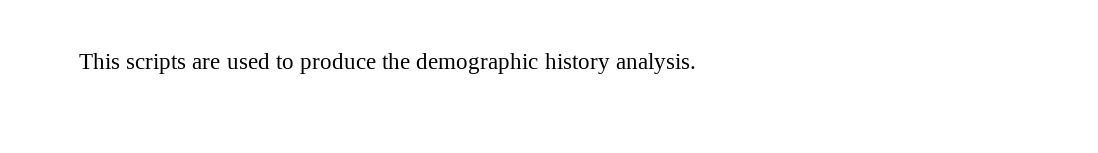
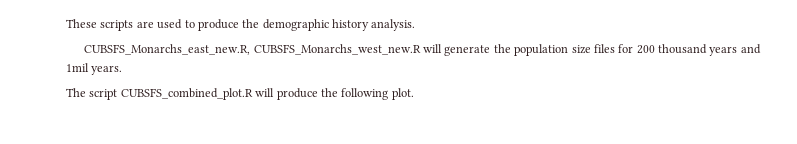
- This scripts are used to produce the demographic history analysis.
+ These scripts are used to produce the demographic history analysis.
+ CUBSFS_Monarchs_east_new.R, CUBSFS_Monarchs_west_new.R will generate the population size files for 200 thousand years and 1mil years.
+ The script CUBSFS_combined_plot.R will produce the following plot.

